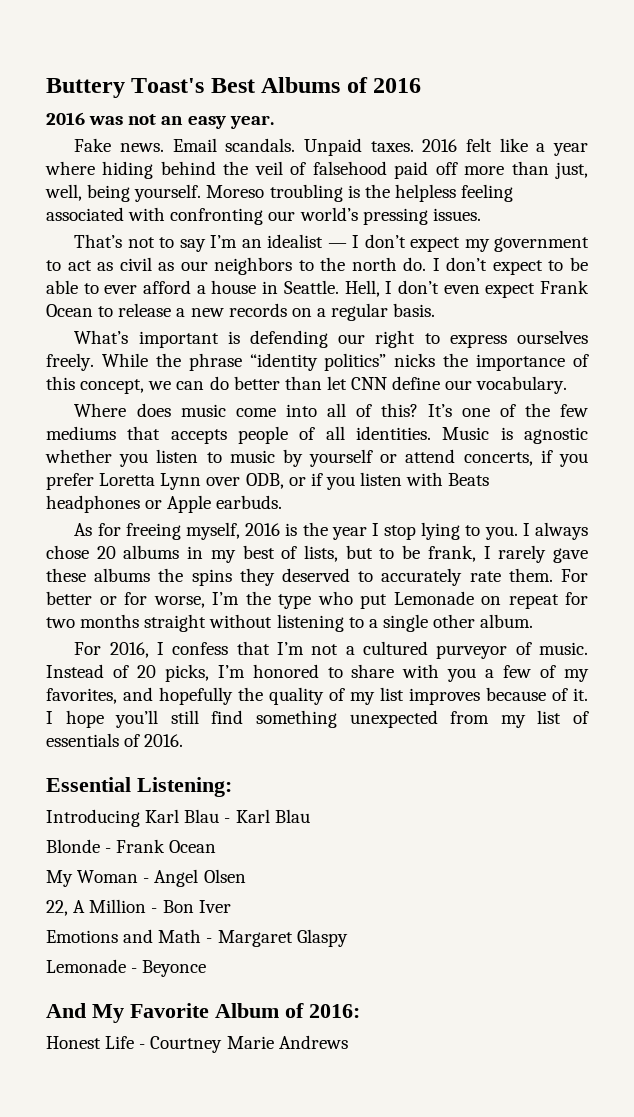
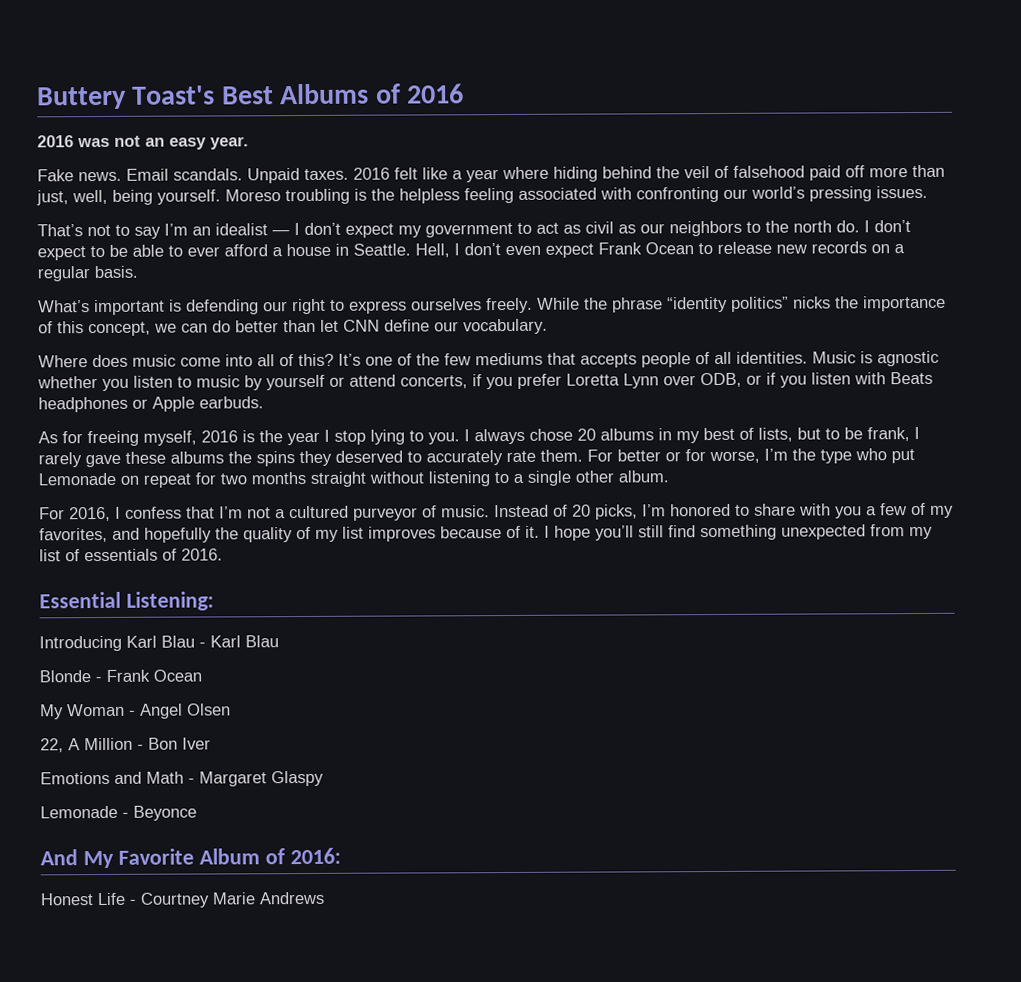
- Hell, I don’t even expect Frank Ocean to release a new records on a regular basis.
+ Hell, I don’t even expect Frank Ocean to release new records on a regular basis.

